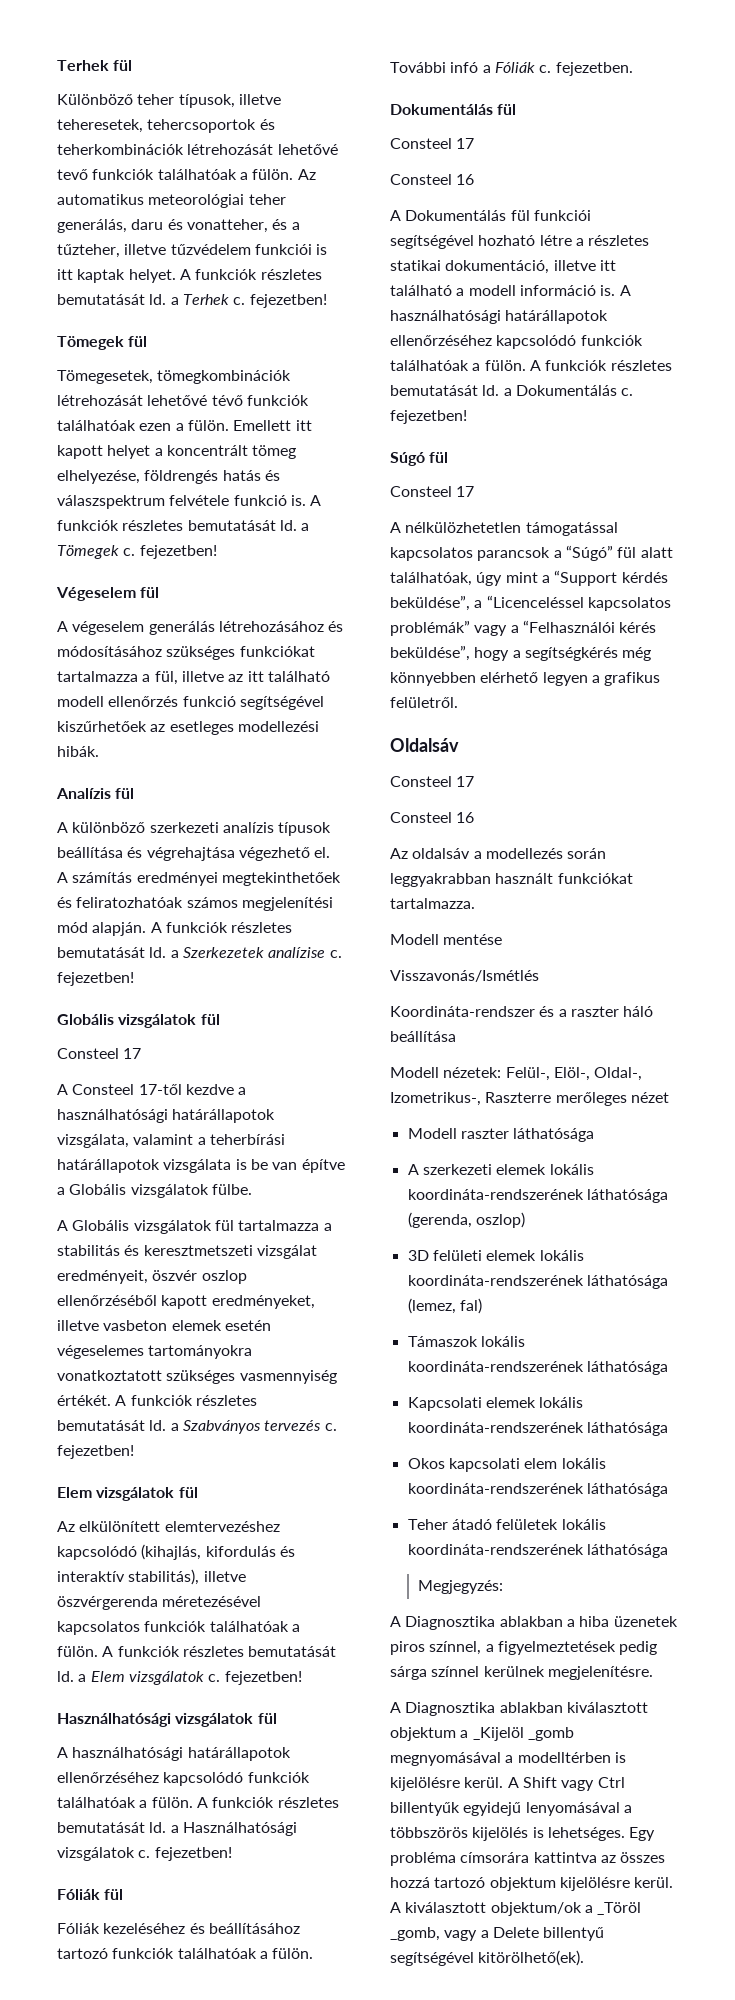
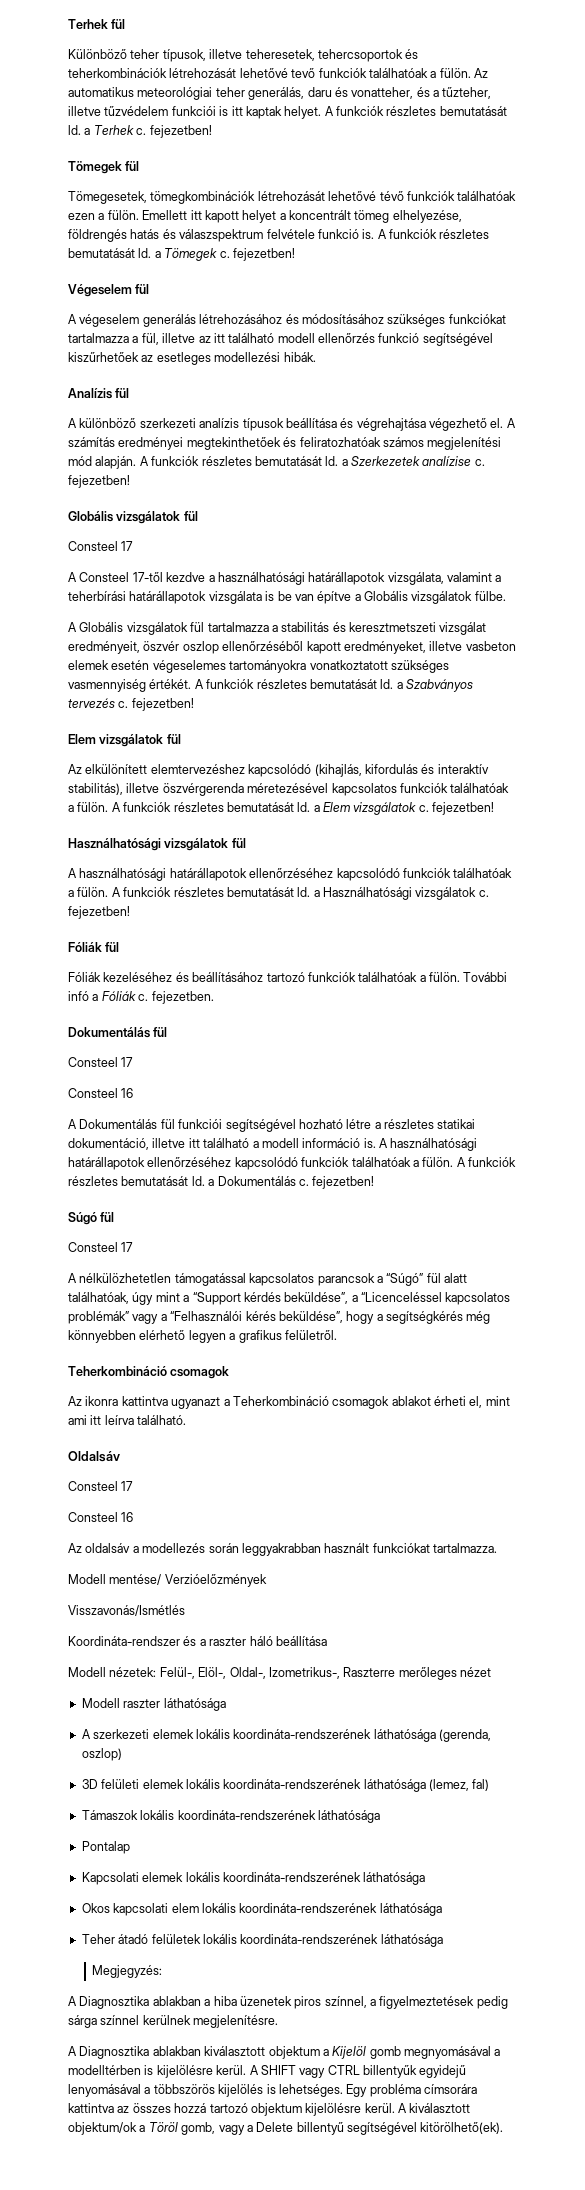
  A nélkülözhetetlen támogatással kapcsolatos parancsok a “Súgó” fül alatt találhatóak, úgy mint a “Support kérdés beküldése”, a “Licenceléssel kapcsolatos problémák” vagy a “Felhasználói kérés beküldése”, hogy a segítségkérés még könnyebben elérhető legyen a grafikus felületről.
+ Teherkombináció csomagok
+ Az ikonra kattintva ugyanazt a Teherkombináció csomagok ablakot érheti el, mint ami itt leírva található.
- Modell mentése
+ Modell mentése/ Verzióelőzmények
+ Pontalap
- A Diagnosztika ablakban kiválasztott objektum a _Kijelöl _gomb megnyomásával a modelltérben is kijelölésre kerül.
+ A Diagnosztika ablakban kiválasztott objektum a Kijelöl gomb megnyomásával a modelltérben is kijelölésre kerül.
- A Shift vagy Ctrl billentyűk egyidejű lenyomásával a többszörös kijelölés is lehetséges.
+ A SHIFT vagy CTRL billentyűk egyidejű lenyomásával a többszörös kijelölés is lehetséges.
- A kiválasztott objektum/ok a _Töröl _gomb, vagy a Delete billentyű segítségével kitörölhető(ek).
+ A kiválasztott objektum/ok a Töröl gomb, vagy a Delete billentyű segítségével kitörölhető(ek).

